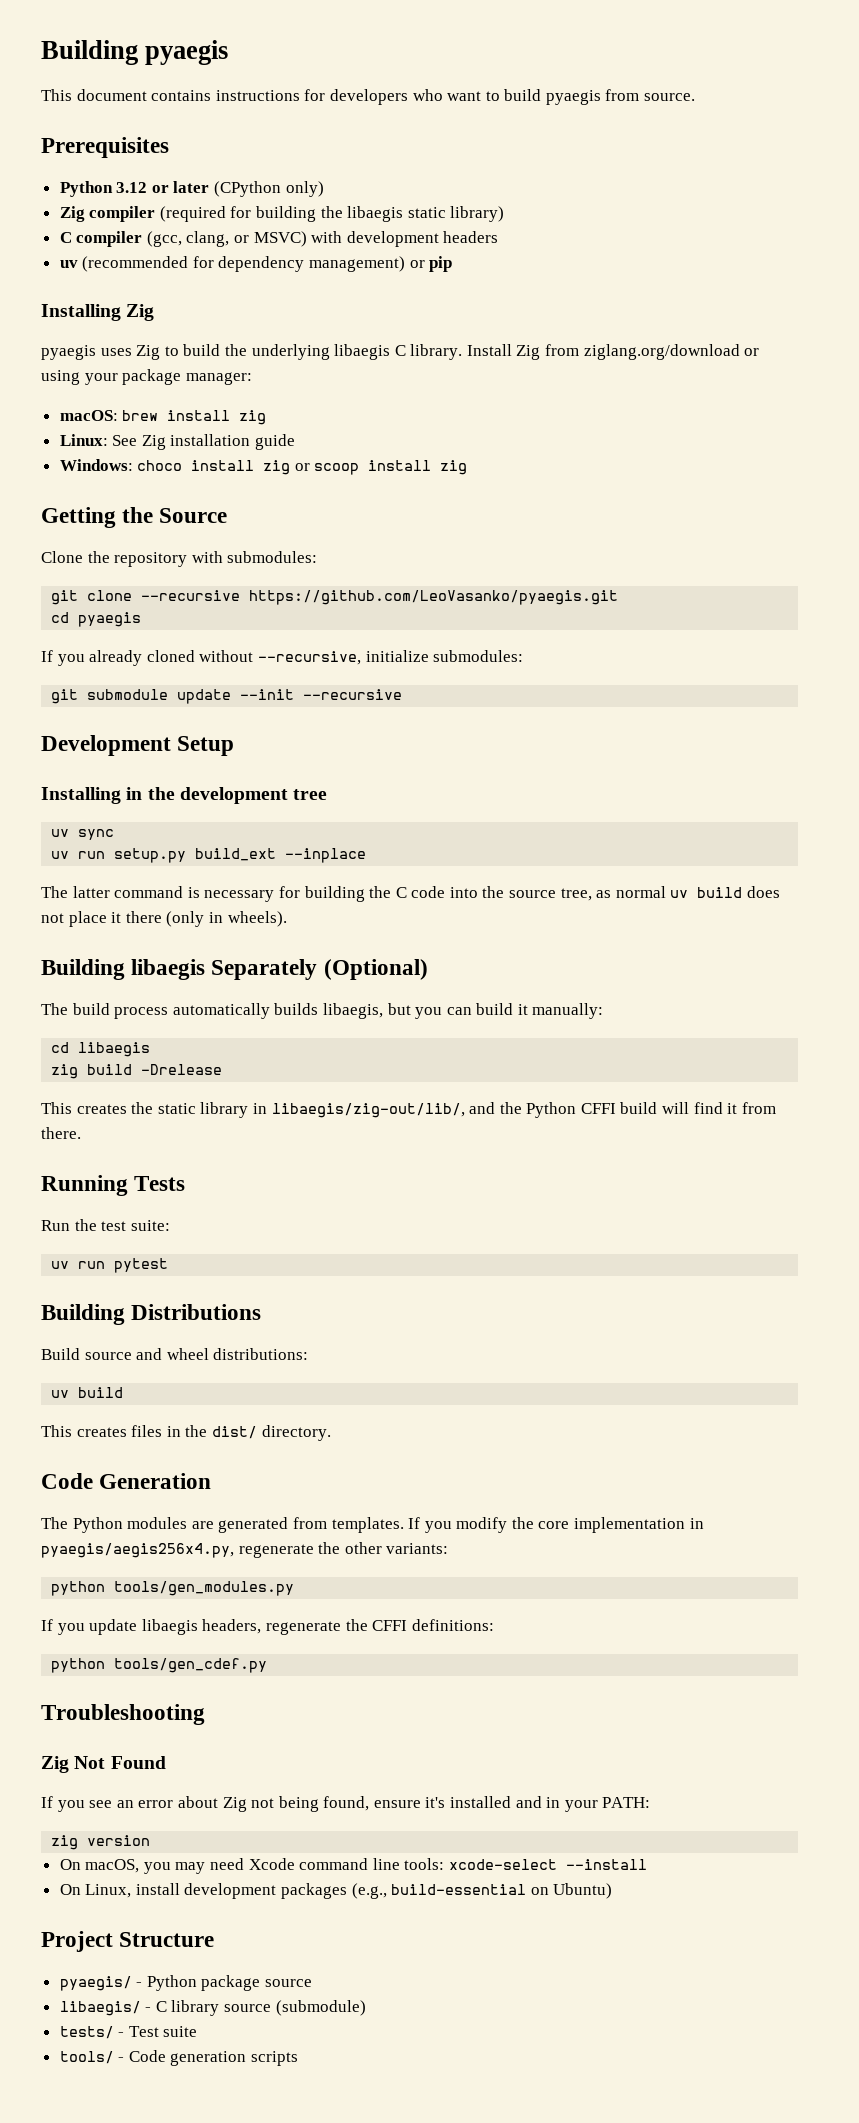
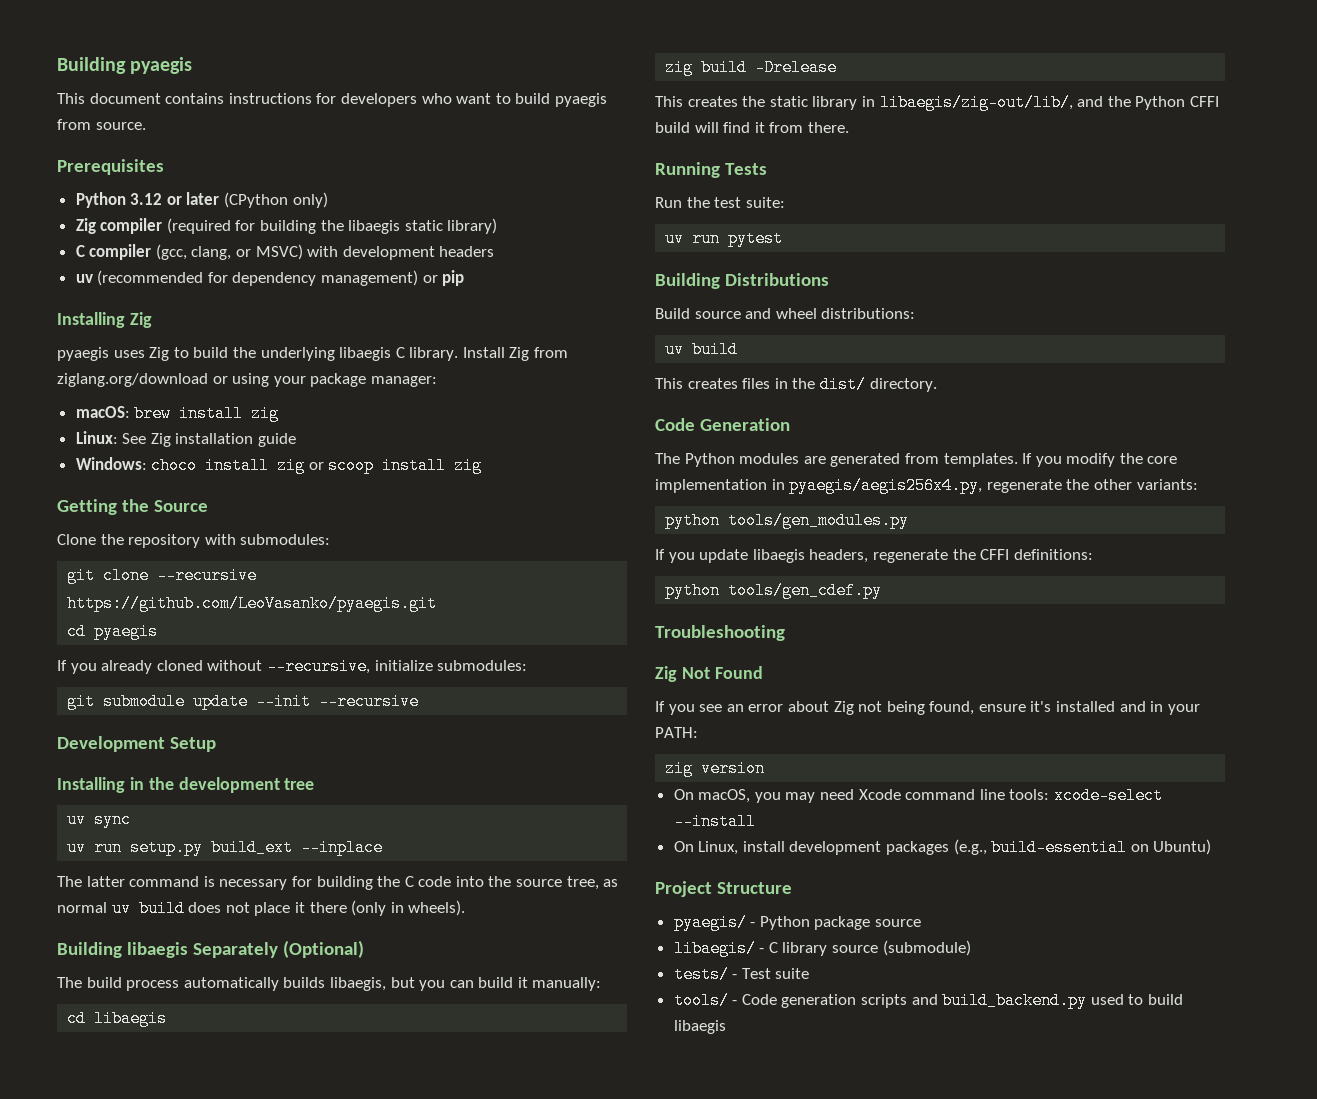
- tools/ - Code generation scripts
+ tools/ - Code generation scripts and build_backend.py used to build libaegis

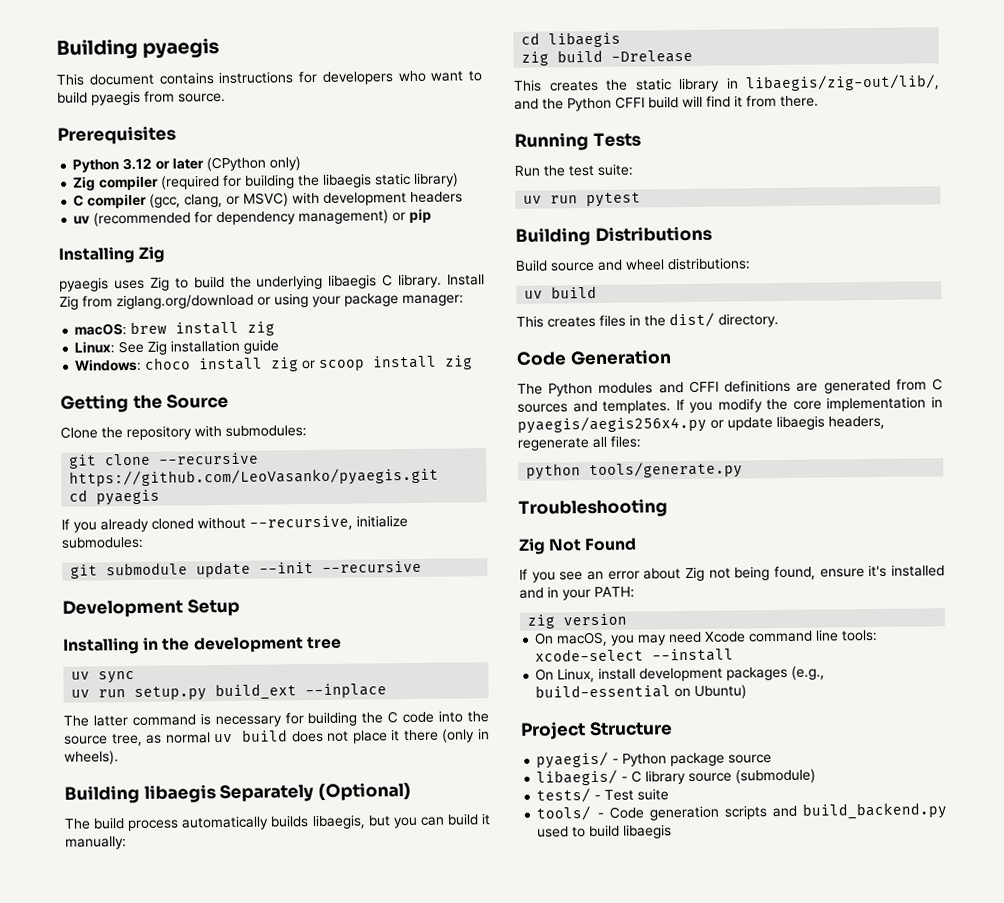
- The Python modules are generated from templates.
+ The Python modules and CFFI definitions are generated from C sources and templates.
- If you modify the core implementation in pyaegis/aegis256x4.py, regenerate the other variants:
- python tools/gen_modules.py
- If you update libaegis headers, regenerate the CFFI definitions:
- python tools/gen_cdef.py
+ If you modify the core implementation in pyaegis/aegis256x4.py or update libaegis headers, regenerate all files:
+ python tools/generate.py

